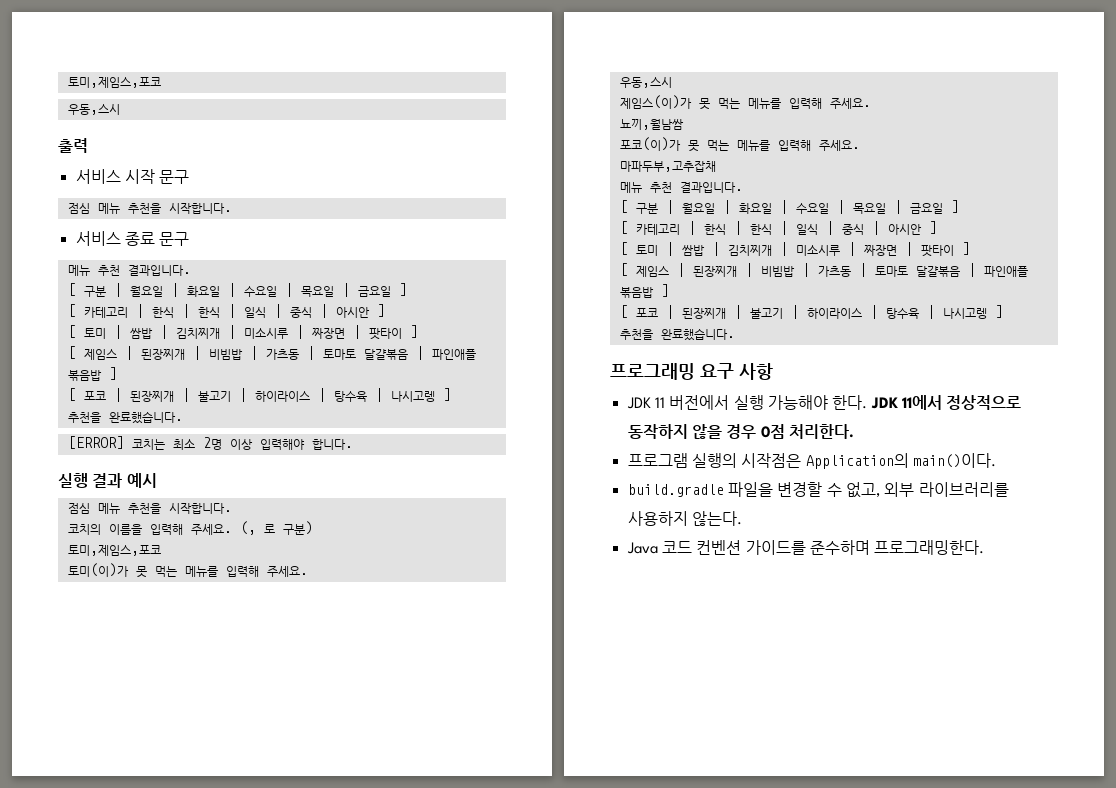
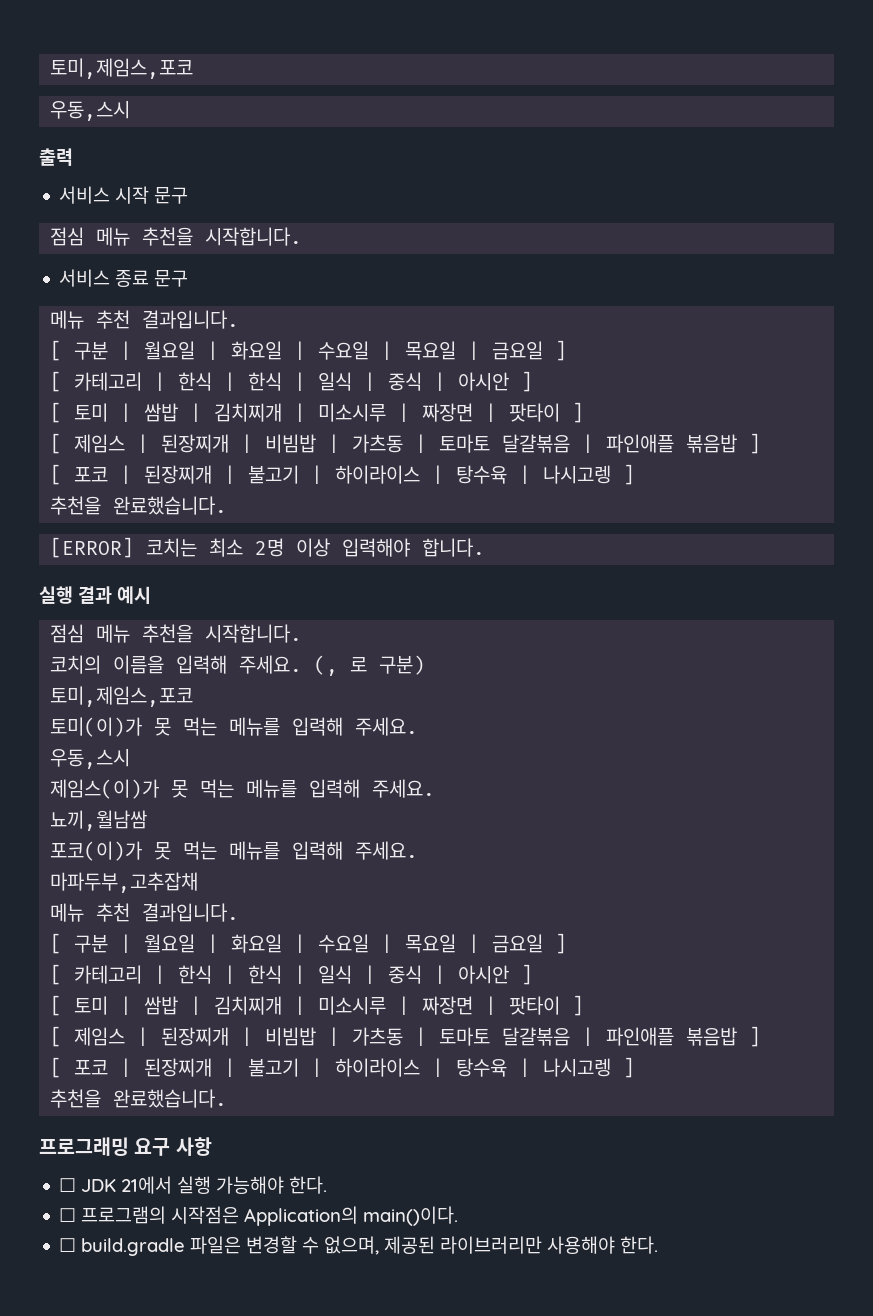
- JDK 11 버전에서 실행 가능해야 한다. JDK 11에서 정상적으로 동작하지 않을 경우 0점 처리한다.
- 프로그램 실행의 시작점은 Application의 main()이다.
- build.gradle 파일을 변경할 수 없고, 외부 라이브러리를 사용하지 않는다.
- Java 코드 컨벤션 가이드를 준수하며 프로그래밍한다.
+ ☐ JDK 21에서 실행 가능해야 한다.
+ ☐ 프로그램의 시작점은 Application의 main()이다.
+ ☐ build.gradle 파일은 변경할 수 없으며, 제공된 라이브러리만 사용해야 한다.

